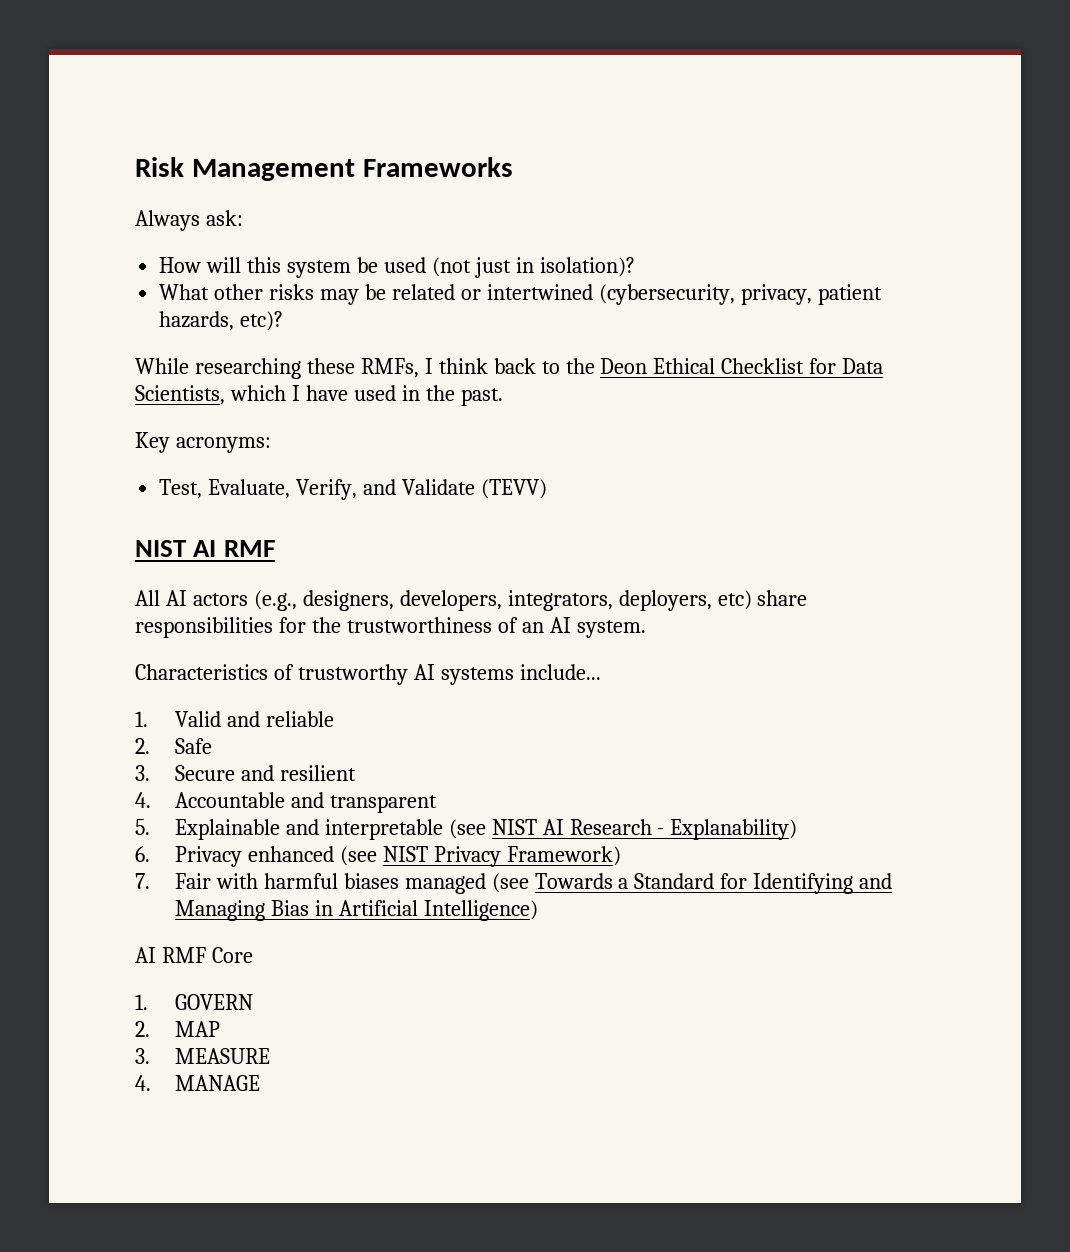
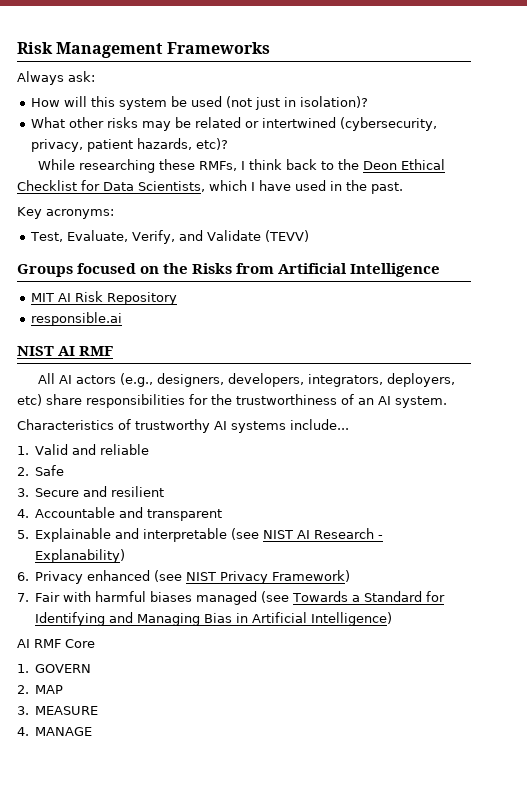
+ Groups focused on the Risks from Artificial Intelligence
+ MIT AI Risk Repository
+ responsible.ai

